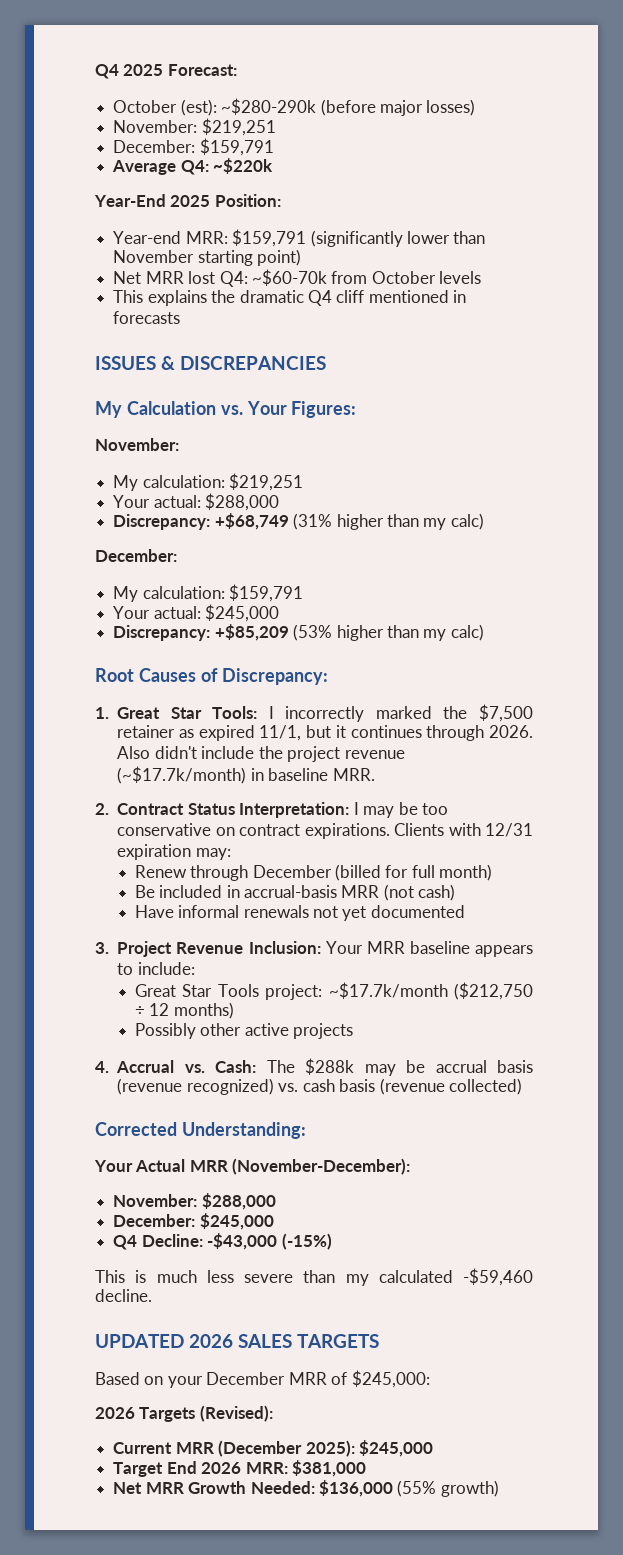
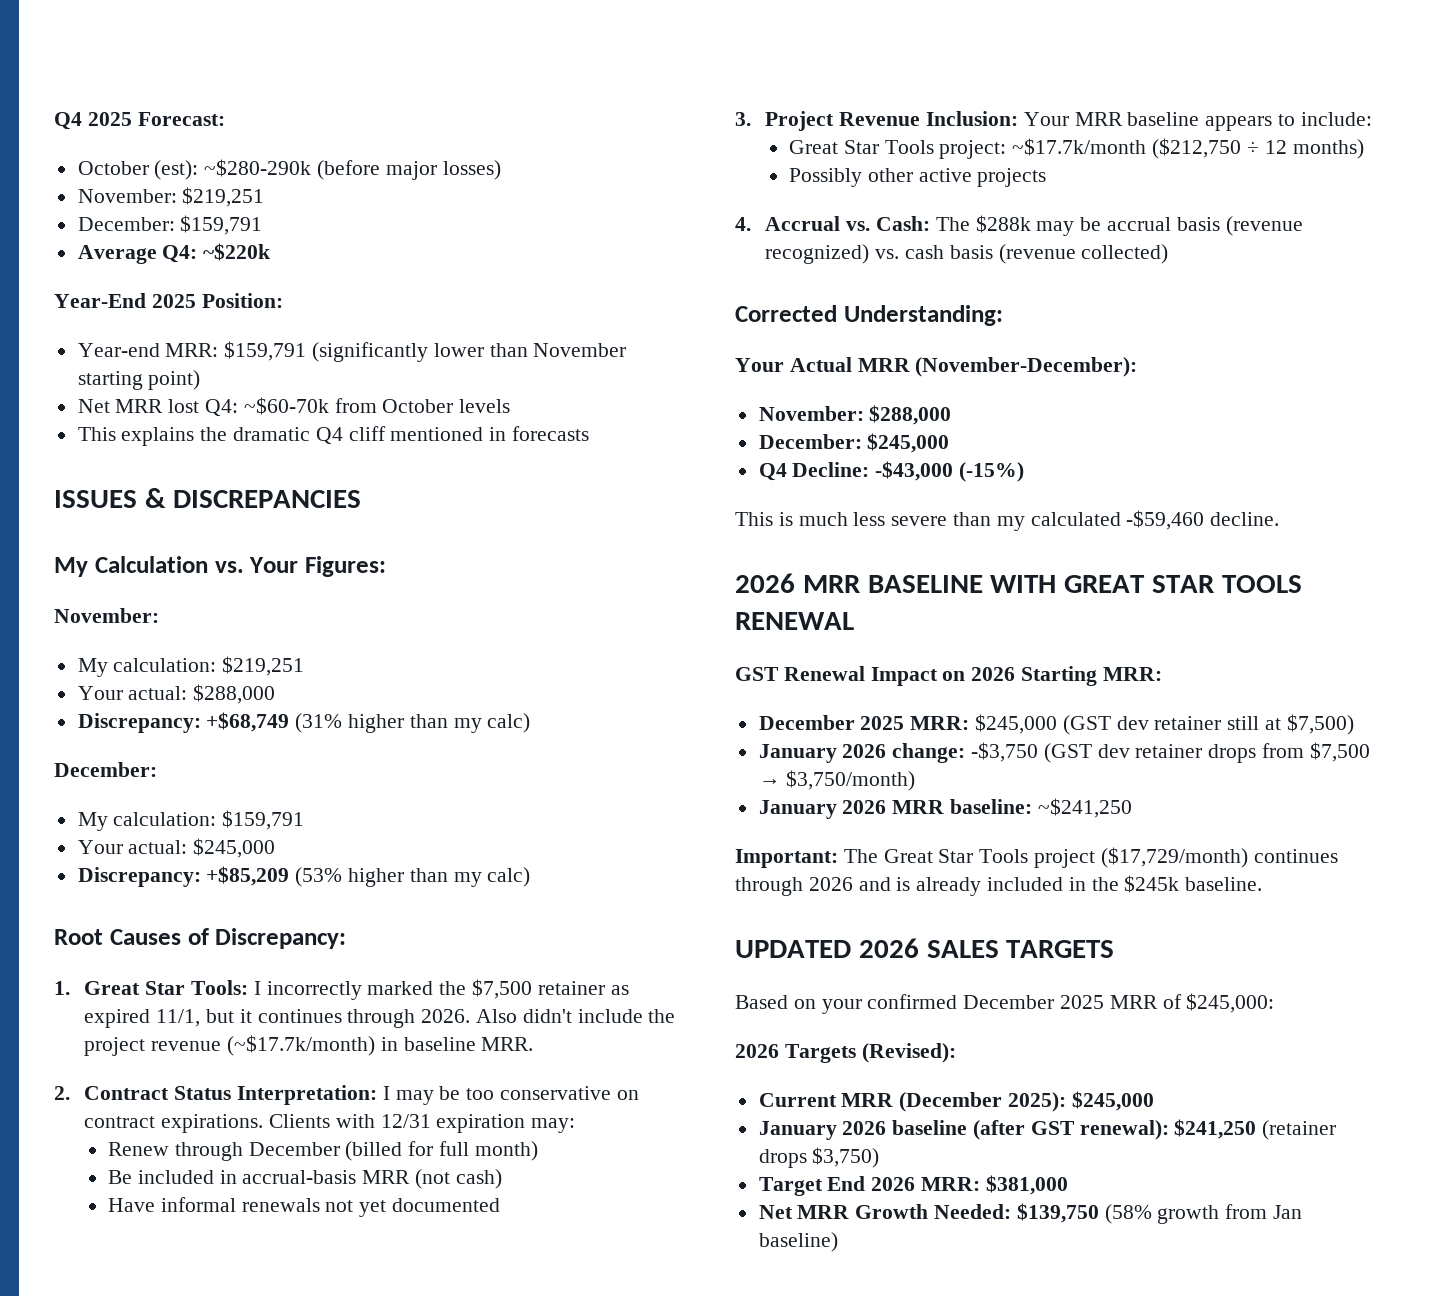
+ 2026 MRR BASELINE WITH GREAT STAR TOOLS RENEWAL
+ GST Renewal Impact on 2026 Starting MRR:
+ December 2025 MRR: $245,000 (GST dev retainer still at $7,500)
+ January 2026 change: -$3,750 (GST dev retainer drops from $7,500 → $3,750/month)
+ January 2026 MRR baseline: ~$241,250
+ Important: The Great Star Tools project ($17,729/month) continues through 2026 and is already included in the $245k baseline.
- Based on your December MRR of $245,000:
+ Based on your confirmed December 2025 MRR of $245,000:
+ January 2026 baseline (after GST renewal): $241,250 (retainer drops $3,750)
- Net MRR Growth Needed: $136,000 (55% growth)
+ Net MRR Growth Needed: $139,750 (58% growth from Jan baseline)

